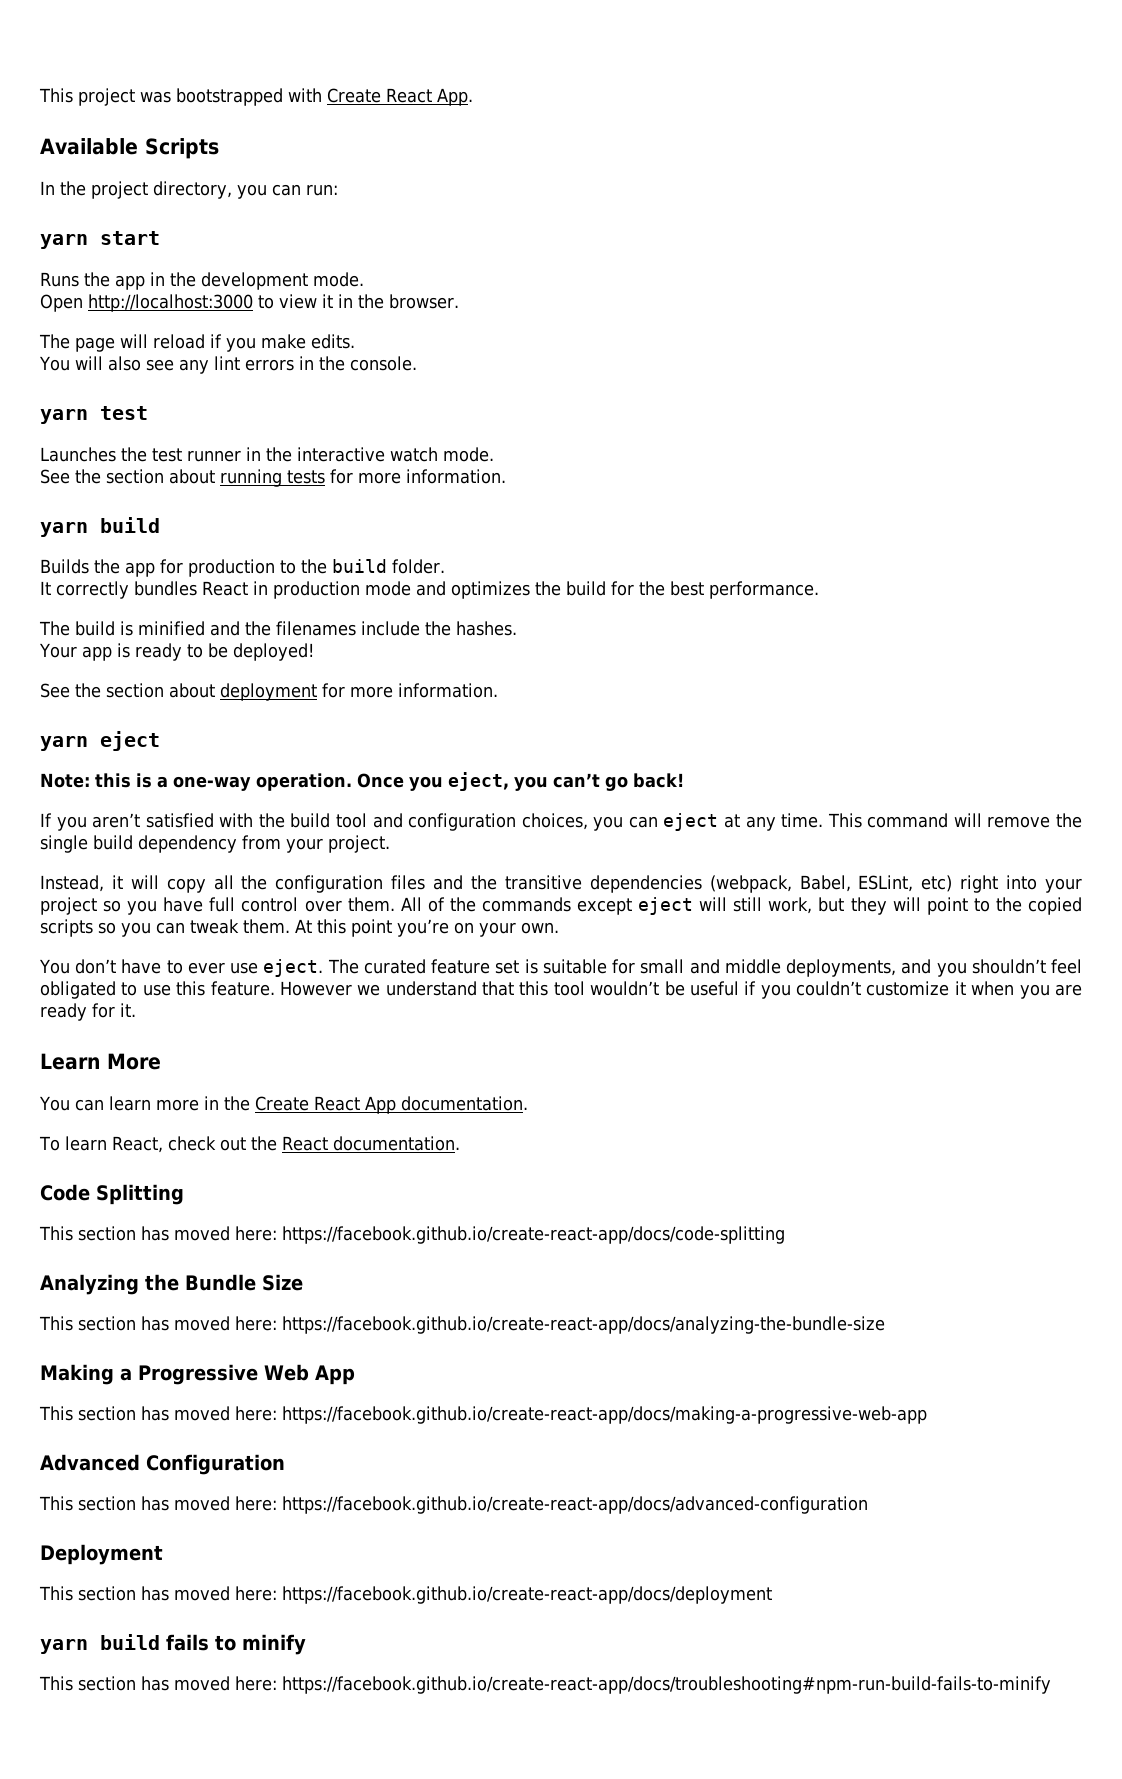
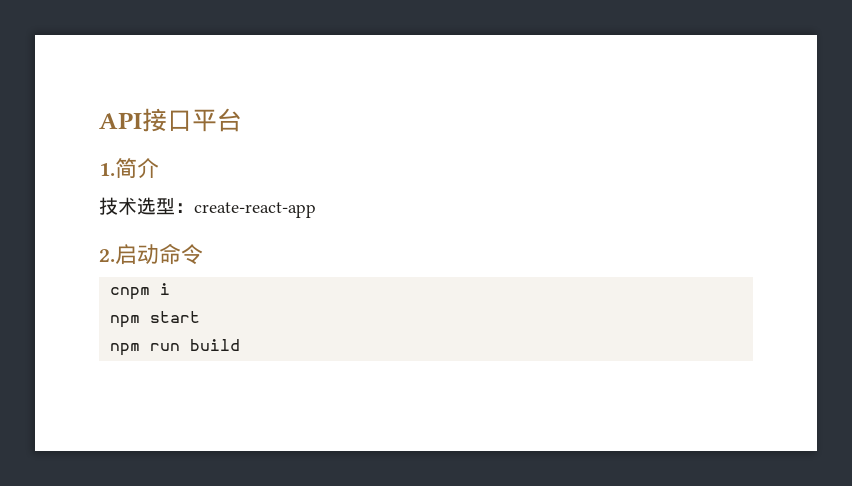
- This project was bootstrapped with Create React App.
- Available Scripts
- In the project directory, you can run:
- yarn start
- Runs the app in the development mode.
- Open http://localhost:3000 to view it in the browser.
- The page will reload if you make edits.
- You will also see any lint errors in the console.
- yarn test
- Launches the test runner in the interactive watch mode.
- See the section about running tests for more information.
- yarn build
- Builds the app for production to the build folder.
- It correctly bundles React in production mode and optimizes the build for the best performance.
- The build is minified and the filenames include the hashes.
- Your app is ready to be deployed!
- See the section about deployment for more information.
- yarn eject
- Note: this is a one-way operation. Once you eject, you can’t go back!
- If you aren’t satisfied with the build tool and configuration choices, you can eject at any time. This command will remove the single build dependency from your project.
- Instead, it will copy all the configuration files and the transitive dependencies (webpack, Babel, ESLint, etc) right into your project so you have full control over them. All of the commands except eject will still work, but they will point to the copied scripts so you can tweak them. At this point you’re on your own.
- You don’t have to ever use eject. The curated feature set is suitable for small and middle deployments, and you shouldn’t feel obligated to use this feature. However we understand that this tool wouldn’t be useful if you couldn’t customize it when you are ready for it.
- Learn More
- You can learn more in the Create React App documentation.
- To learn React, check out the React documentation.
- Code Splitting
- This section has moved here: https://facebook.github.io/create-react-app/docs/code-splitting
- Analyzing the Bundle Size
- This section has moved here: https://facebook.github.io/create-react-app/docs/analyzing-the-bundle-size
- Making a Progressive Web App
- This section has moved here: https://facebook.github.io/create-react-app/docs/making-a-progressive-web-app
- Advanced Configuration
- This section has moved here: https://facebook.github.io/create-react-app/docs/advanced-configuration
- Deployment
- This section has moved here: https://facebook.github.io/create-react-app/docs/deployment
- yarn build fails to minify
- This section has moved here: https://facebook.github.io/create-react-app/docs/troubleshooting#npm-run-build-fails-to-minify
+ API接口平台
+ 1.简介
+ 技术选型：create-react-app
+ 2.启动命令
+ cnpm i
+ npm start
+ npm run build

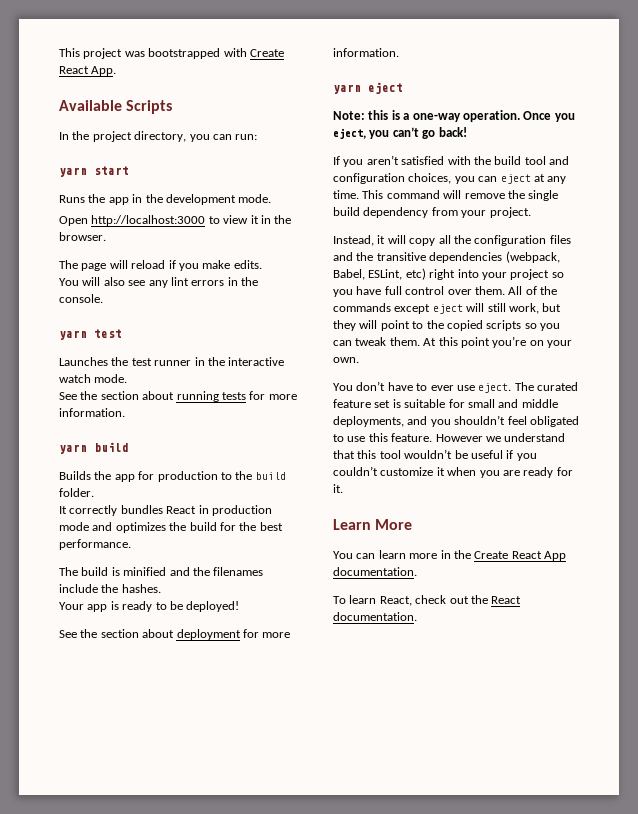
- API接口平台
- 1.简介
- 技术选型：create-react-app
- 2.启动命令
- cnpm i
- npm start
- npm run build
+ This project was bootstrapped with Create React App.
+ Available Scripts
+ In the project directory, you can run:
+ yarn start
+ Runs the app in the development mode.
+ Open http://localhost:3000 to view it in the browser.
+ The page will reload if you make edits.
+ You will also see any lint errors in the console.
+ yarn test
+ Launches the test runner in the interactive watch mode.
+ See the section about running tests for more information.
+ yarn build
+ Builds the app for production to the build folder.
+ It correctly bundles React in production mode and optimizes the build for the best performance.
+ The build is minified and the filenames include the hashes.
+ Your app is ready to be deployed!
+ See the section about deployment for more information.
+ yarn eject
+ Note: this is a one-way operation. Once you eject, you can’t go back!
+ If you aren’t satisfied with the build tool and configuration choices, you can eject at any time. This command will remove the single build dependency from your project.
+ Instead, it will copy all the configuration files and the transitive dependencies (webpack, Babel, ESLint, etc) right into your project so you have full control over them. All of the commands except eject will still work, but they will point to the copied scripts so you can tweak them. At this point you’re on your own.
+ You don’t have to ever use eject. The curated feature set is suitable for small and middle deployments, and you shouldn’t feel obligated to use this feature. However we understand that this tool wouldn’t be useful if you couldn’t customize it when you are ready for it.
+ Learn More
+ You can learn more in the Create React App documentation.
+ To learn React, check out the React documentation.

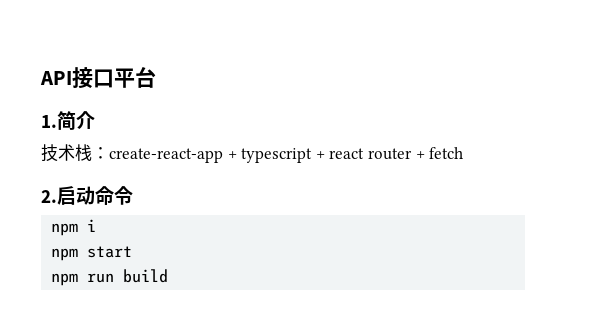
- This project was bootstrapped with Create React App.
- Available Scripts
- In the project directory, you can run:
- yarn start
- Runs the app in the development mode.
- Open http://localhost:3000 to view it in the browser.
- The page will reload if you make edits.
- You will also see any lint errors in the console.
- yarn test
- Launches the test runner in the interactive watch mode.
- See the section about running tests for more information.
- yarn build
- Builds the app for production to the build folder.
- It correctly bundles React in production mode and optimizes the build for the best performance.
- The build is minified and the filenames include the hashes.
- Your app is ready to be deployed!
- See the section about deployment for more information.
- yarn eject
- Note: this is a one-way operation. Once you eject, you can’t go back!
- If you aren’t satisfied with the build tool and configuration choices, you can eject at any time. This command will remove the single build dependency from your project.
- Instead, it will copy all the configuration files and the transitive dependencies (webpack, Babel, ESLint, etc) right into your project so you have full control over them. All of the commands except eject will still work, but they will point to the copied scripts so you can tweak them. At this point you’re on your own.
- You don’t have to ever use eject. The curated feature set is suitable for small and middle deployments, and you shouldn’t feel obligated to use this feature. However we understand that this tool wouldn’t be useful if you couldn’t customize it when you are ready for it.
- Learn More
- You can learn more in the Create React App documentation.
- To learn React, check out the React documentation.
+ API接口平台
+ 1.简介
+ 技术栈：create-react-app + typescript + react router + fetch
+ 2.启动命令
+ npm i
+ npm start
+ npm run build

